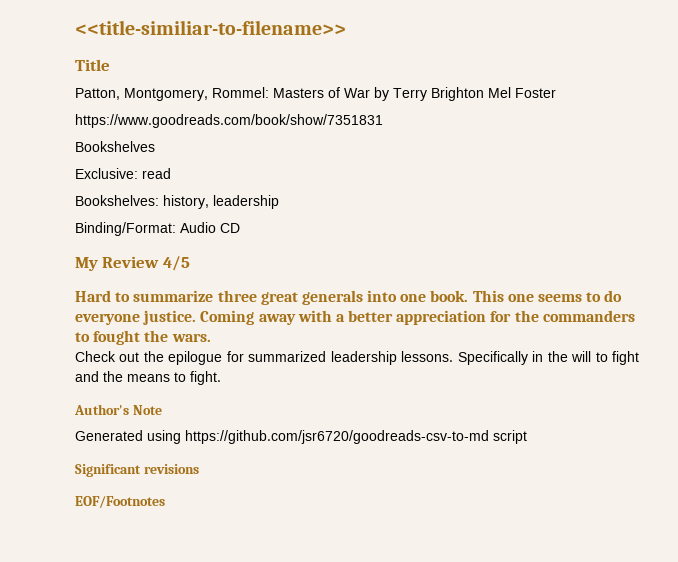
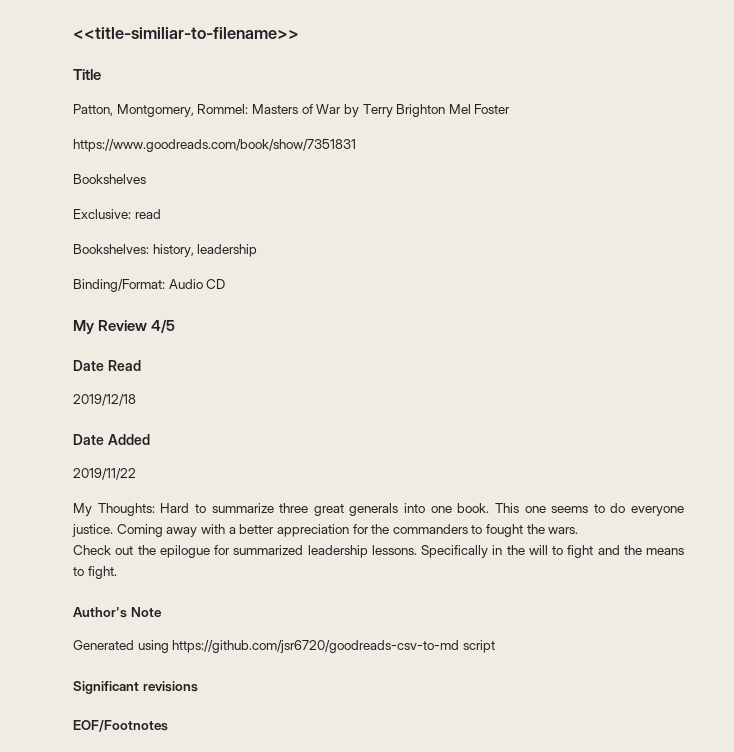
- Hard to summarize three great generals into one book.
+ Date Read
+ 2019/12/18
+ Date Added
+ 2019/11/22
+ My Thoughts: Hard to summarize three great generals into one book.

